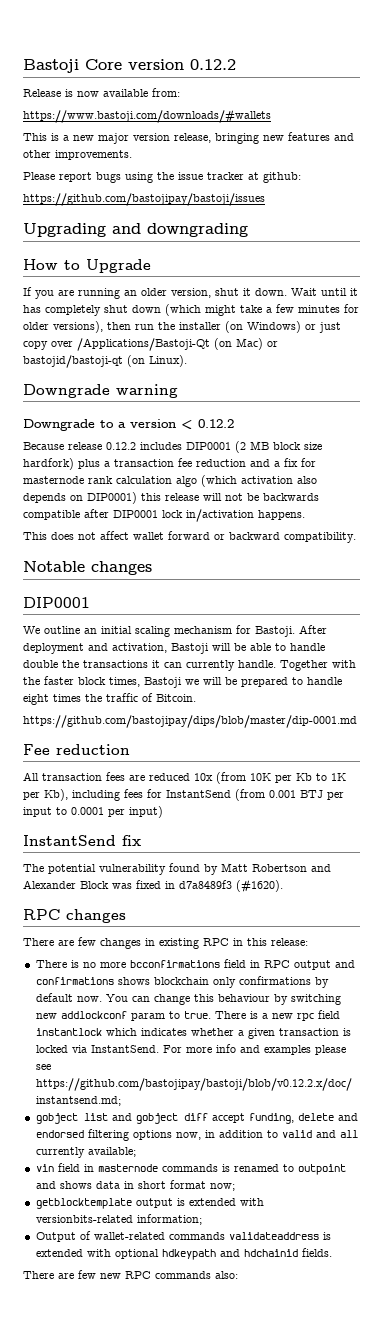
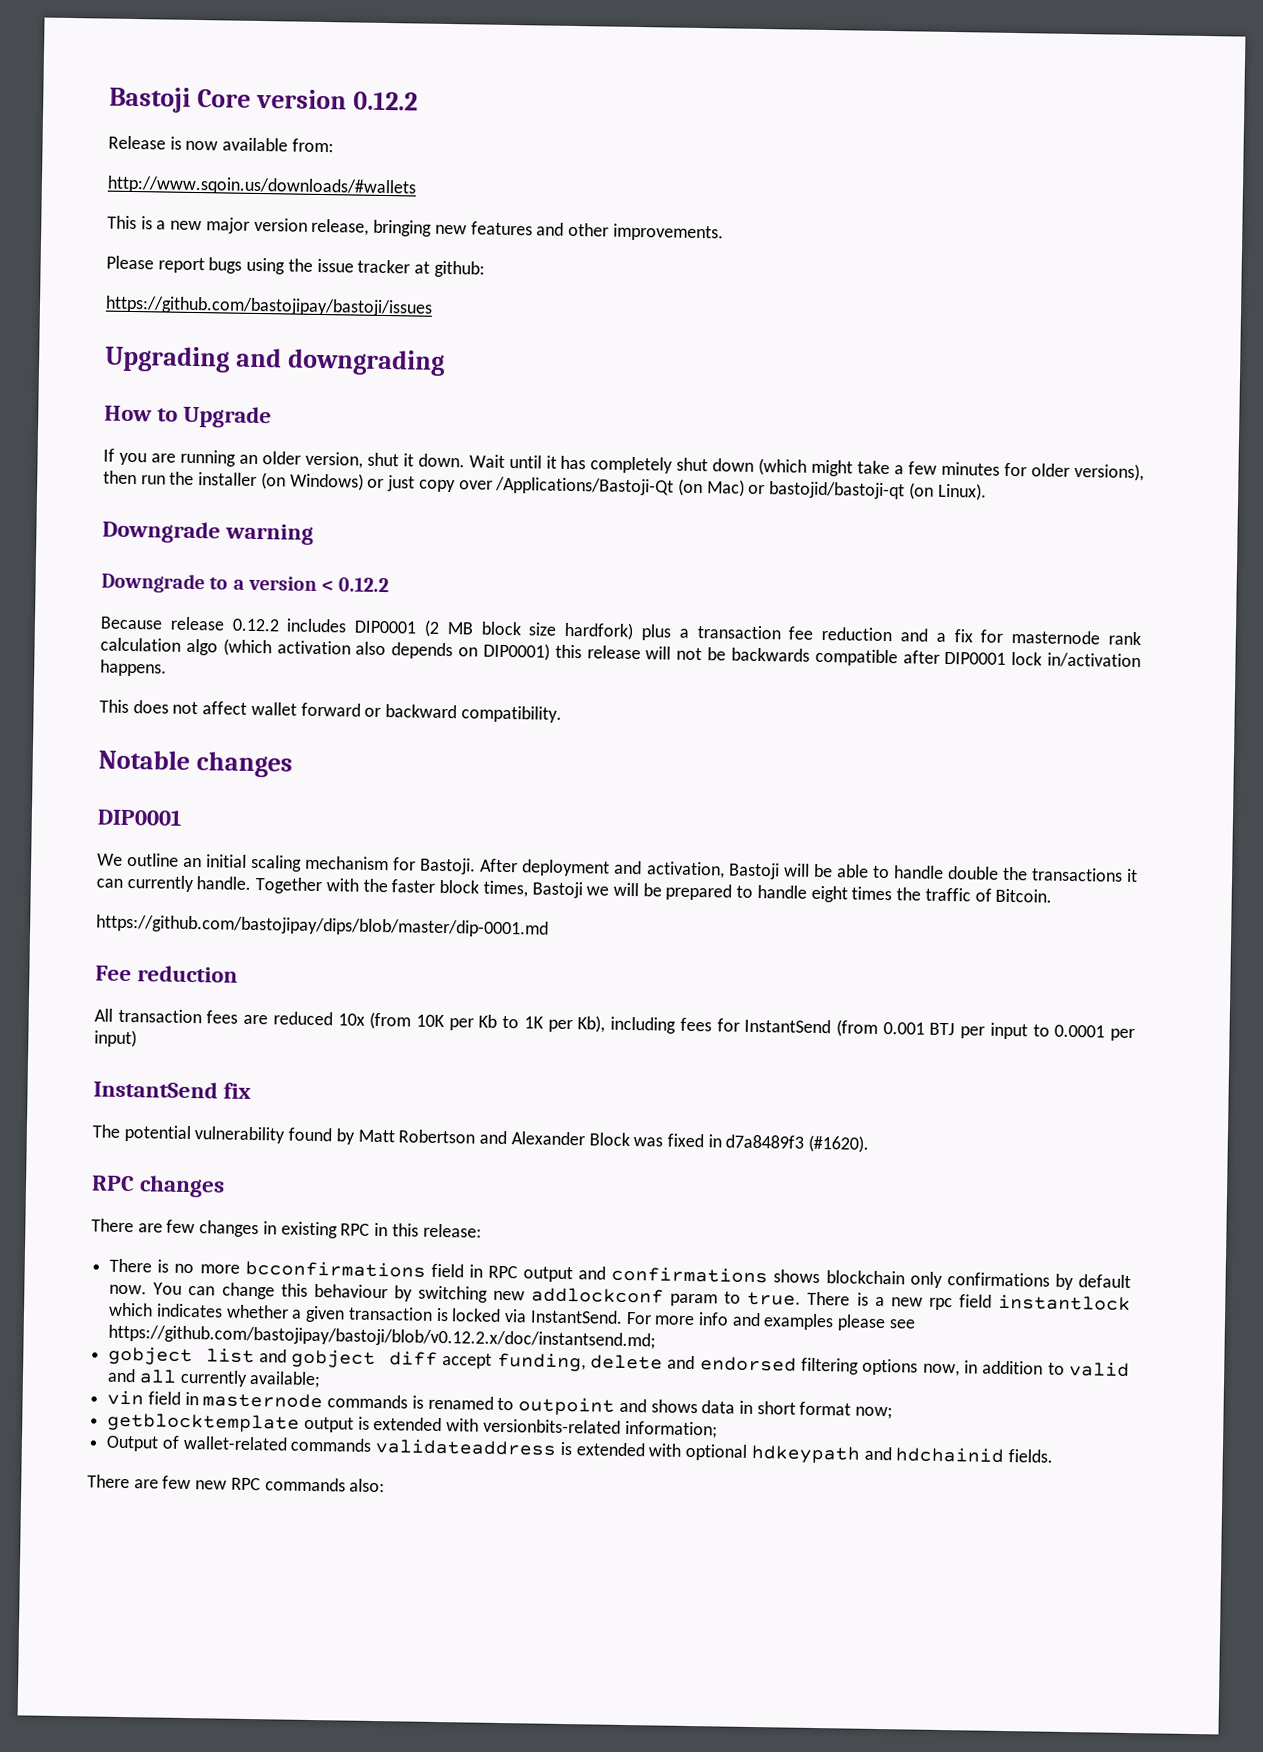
- https://www.bastoji.com/downloads/#wallets
+ http://www.sqoin.us/downloads/#wallets

